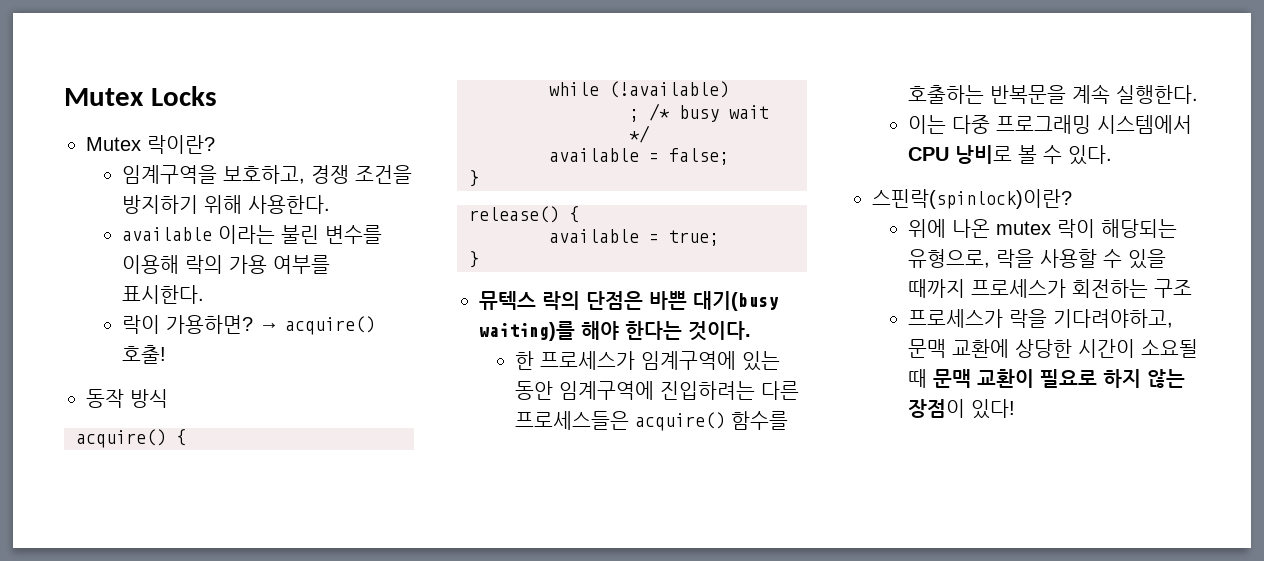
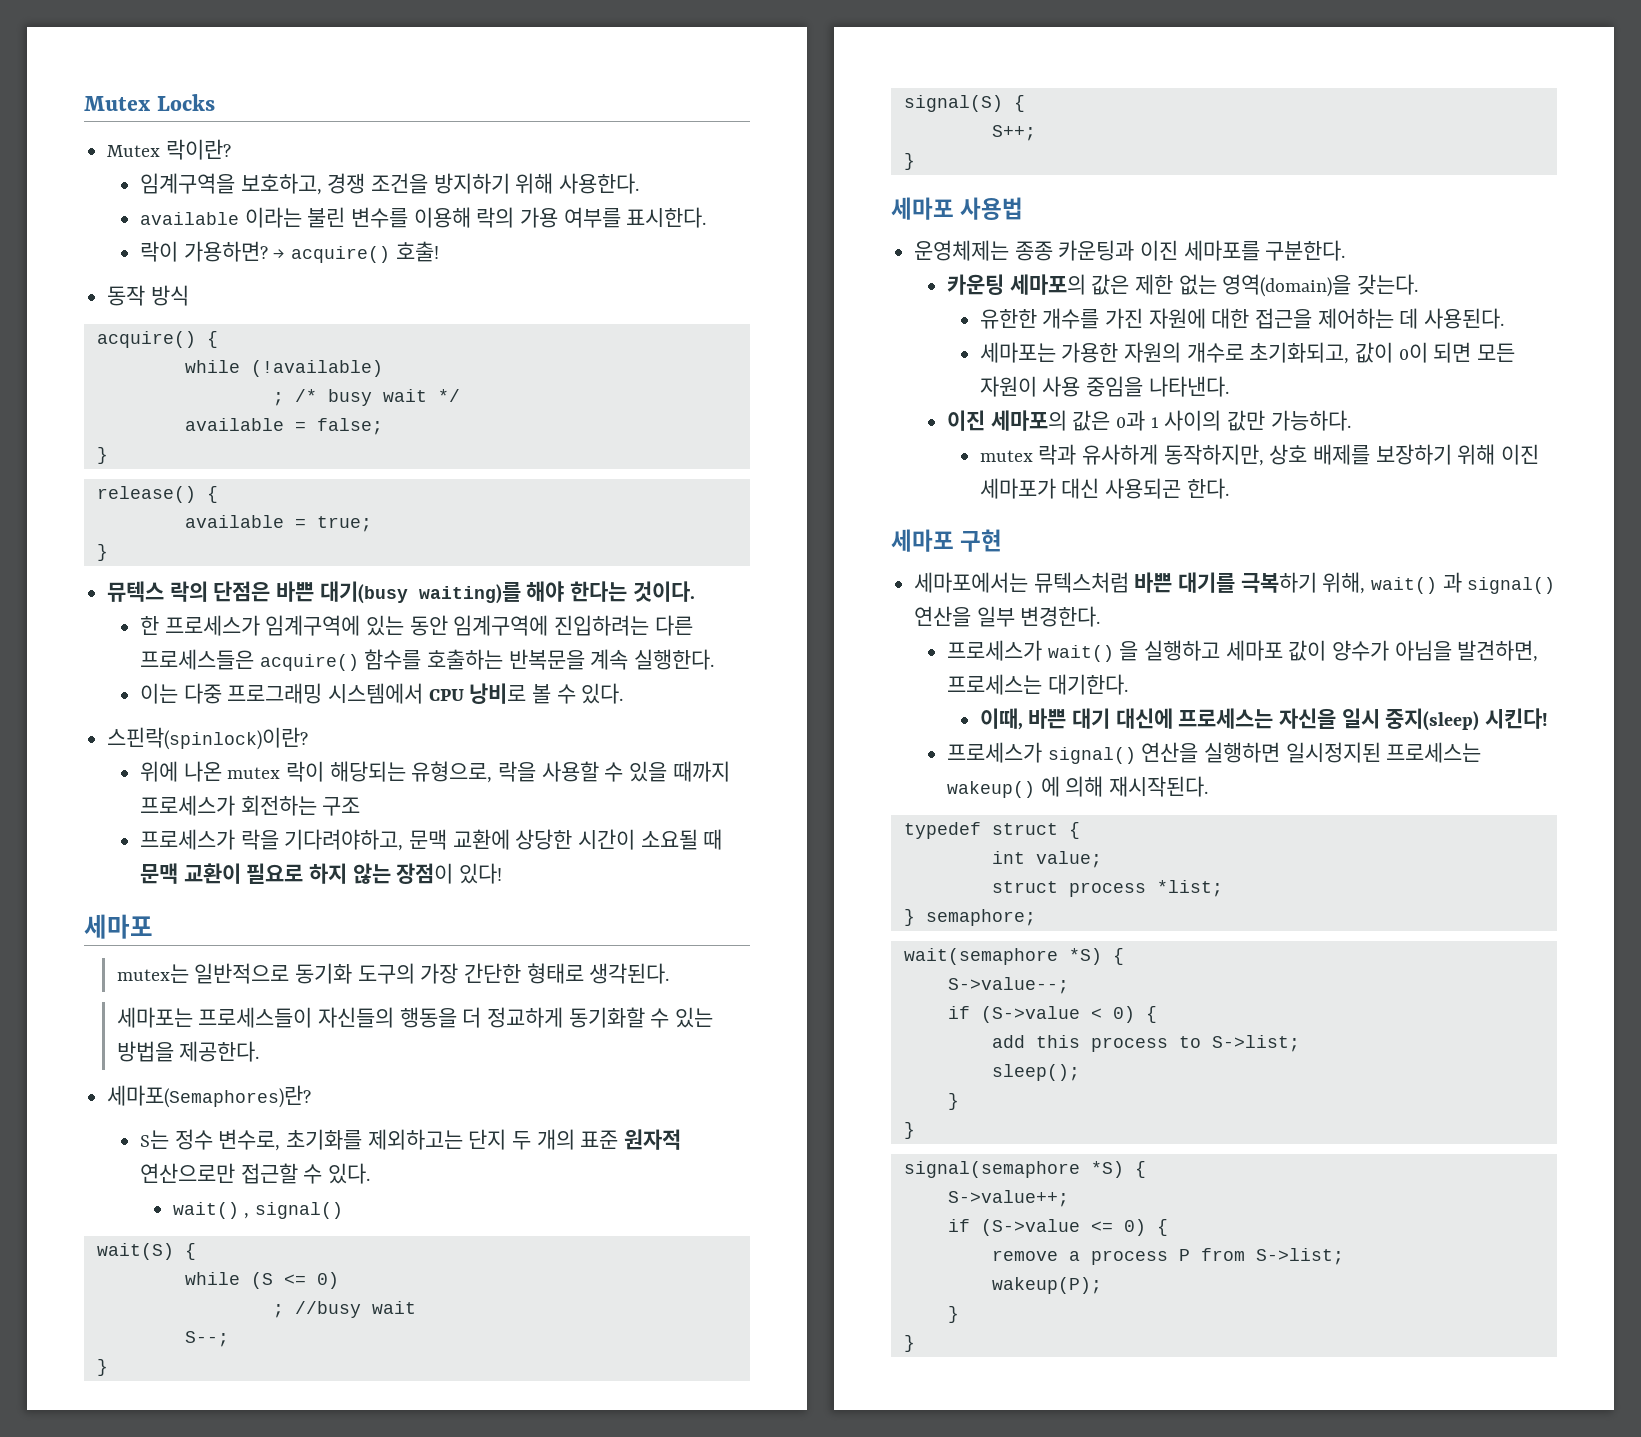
  프로세스가 락을 기다려야하고, 문맥 교환에 상당한 시간이 소요될 때 문맥 교환이 필요로 하지 않는 장점이 있다!
+ 세마포
+ mutex는 일반적으로 동기화 도구의 가장 간단한 형태로 생각된다.
+ 세마포는 프로세스들이 자신들의 행동을 더 정교하게 동기화할 수 있는 방법을 제공한다.
+ 세마포(Semaphores)란?
+ S는 정수 변수로, 초기화를 제외하고는 단지 두 개의 표준 원자적 연산으로만 접근할 수 있다.
+ wait() , signal()
+ wait(S) {
+ while (S <= 0)
+ ; //busy wait
+ S--;
+ }
+ signal(S) {
+ S++;
+ }
+ 세마포 사용법
+ 운영체제는 종종 카운팅과 이진 세마포를 구분한다.
+ 카운팅 세마포의 값은 제한 없는 영역(domain)을 갖는다.
+ 유한한 개수를 가진 자원에 대한 접근을 제어하는 데 사용된다.
+ 세마포는 가용한 자원의 개수로 초기화되고, 값이 0이 되면 모든 자원이 사용 중임을 나타낸다.
+ 이진 세마포의 값은 0과 1 사이의 값만 가능하다.
+ mutex 락과 유사하게 동작하지만, 상호 배제를 보장하기 위해 이진 세마포가 대신 사용되곤 한다.
+ 세마포 구현
+ 세마포에서는 뮤텍스처럼 바쁜 대기를 극복하기 위해, wait() 과 signal() 연산을 일부 변경한다.
+ 프로세스가 wait() 을 실행하고 세마포 값이 양수가 아님을 발견하면, 프로세스는 대기한다.
+ 이때, 바쁜 대기 대신에 프로세스는 자신을 일시 중지(sleep) 시킨다!
+ 프로세스가 signal() 연산을 실행하면 일시정지된 프로세스는 wakeup() 에 의해 재시작된다.
+ typedef struct {
+ int value;
+ struct process *list;
+ } semaphore;
+ wait(semaphore *S) {
+ S->value--;
+ if (S->value < 0) {
+ add this process to S->list;
+ sleep();
+ }
+ }
+ signal(semaphore *S) {
+ S->value++;
+ if (S->value <= 0) {
+ remove a process P from S->list;
+ wakeup(P);
+ }
+ }

